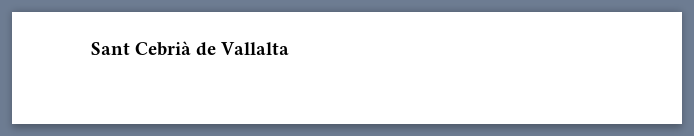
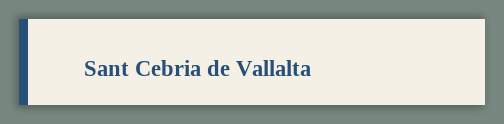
- Sant Cebrià de Vallalta
+ Sant Cebria de Vallalta

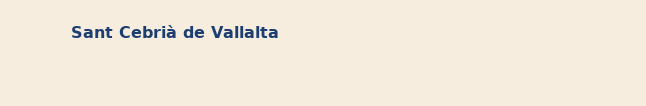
- Sant Cebria de Vallalta
+ Sant Cebrià de Vallalta

